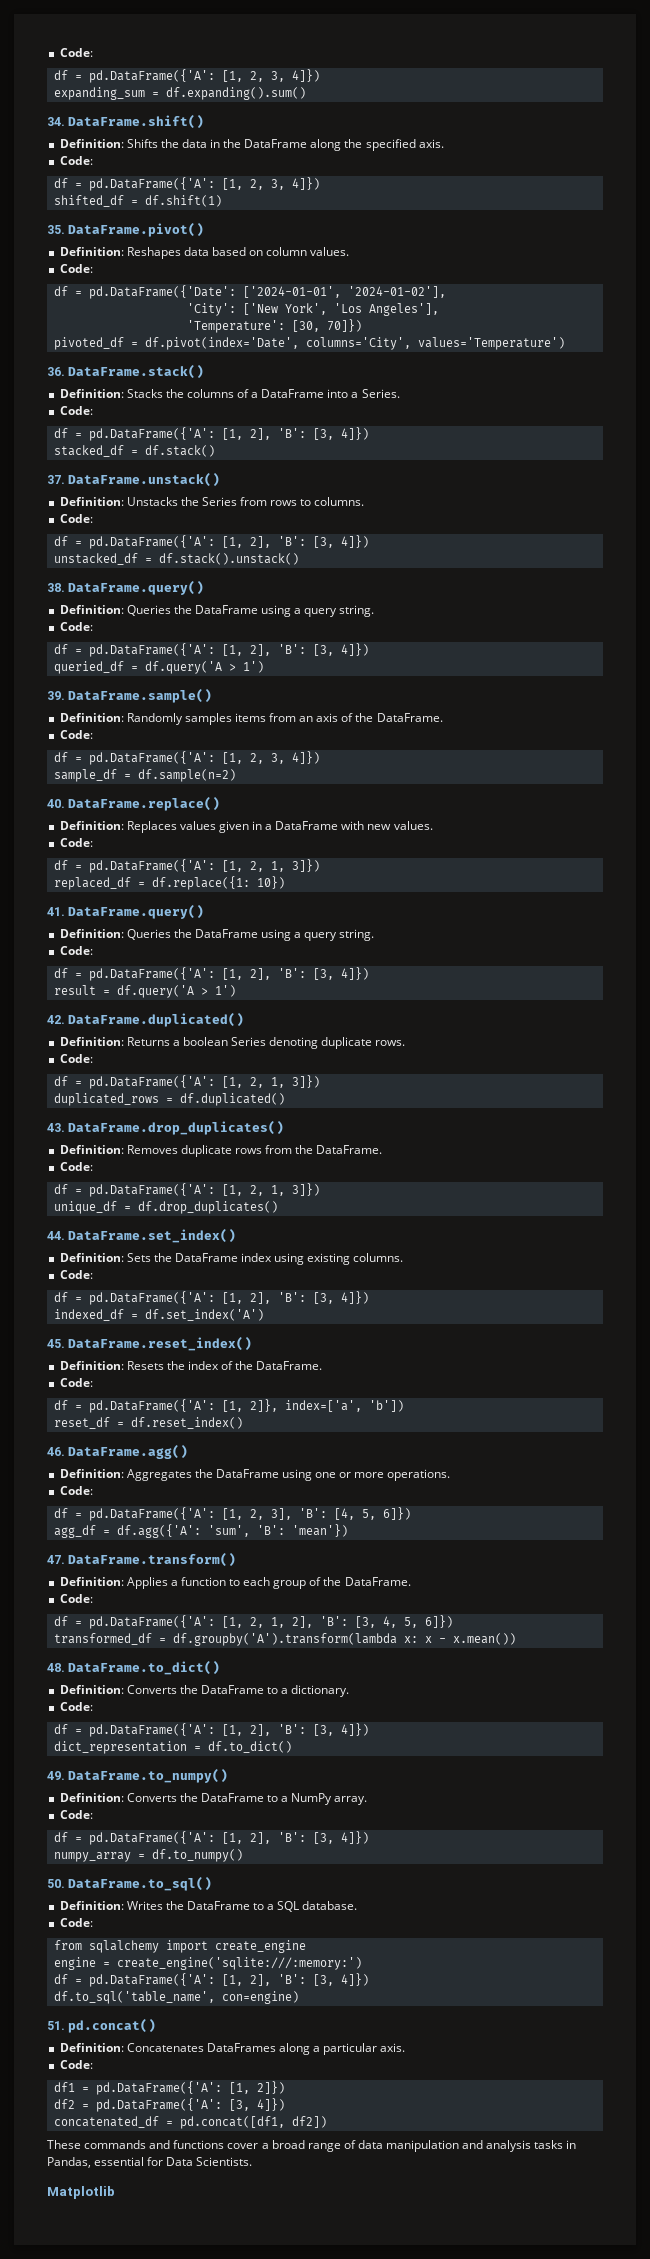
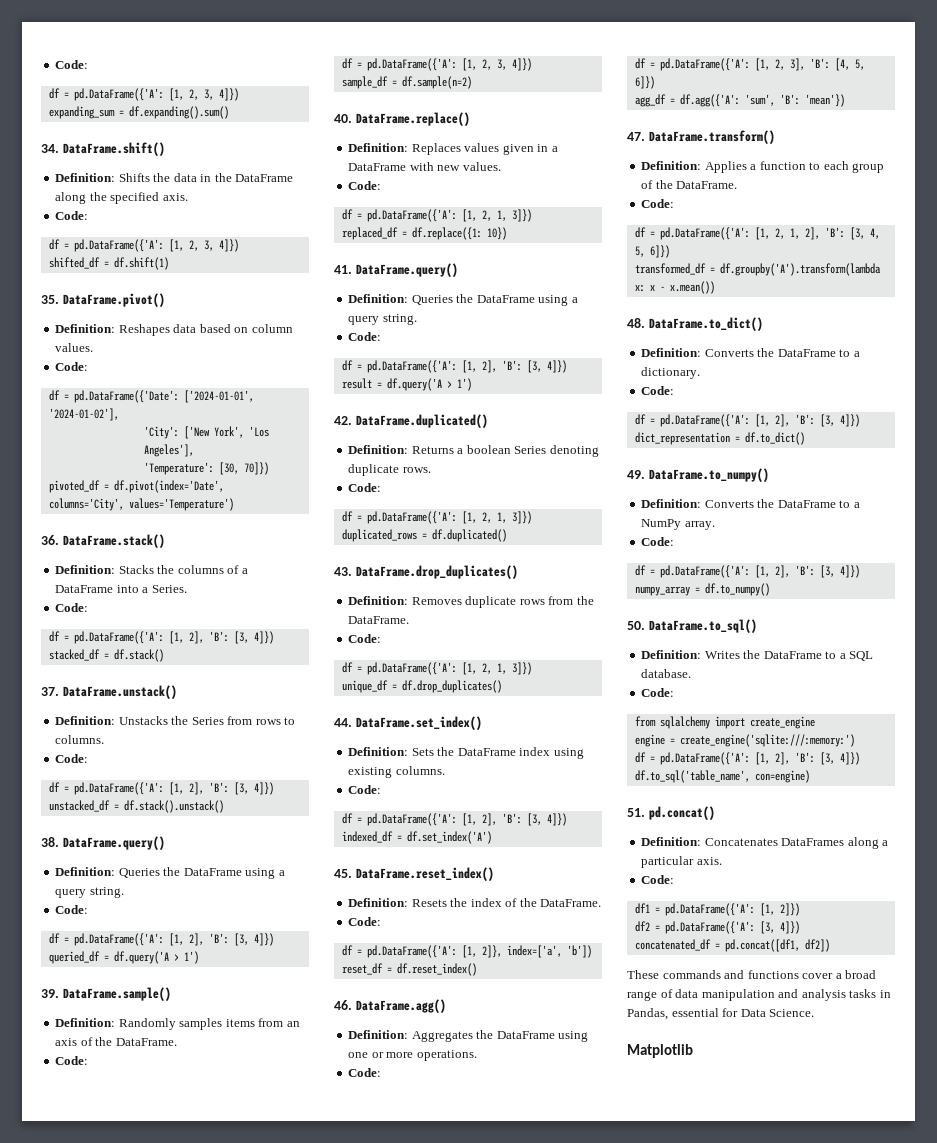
- These commands and functions cover a broad range of data manipulation and analysis tasks in Pandas, essential for Data Scientists.
+ These commands and functions cover a broad range of data manipulation and analysis tasks in Pandas, essential for Data Science.

